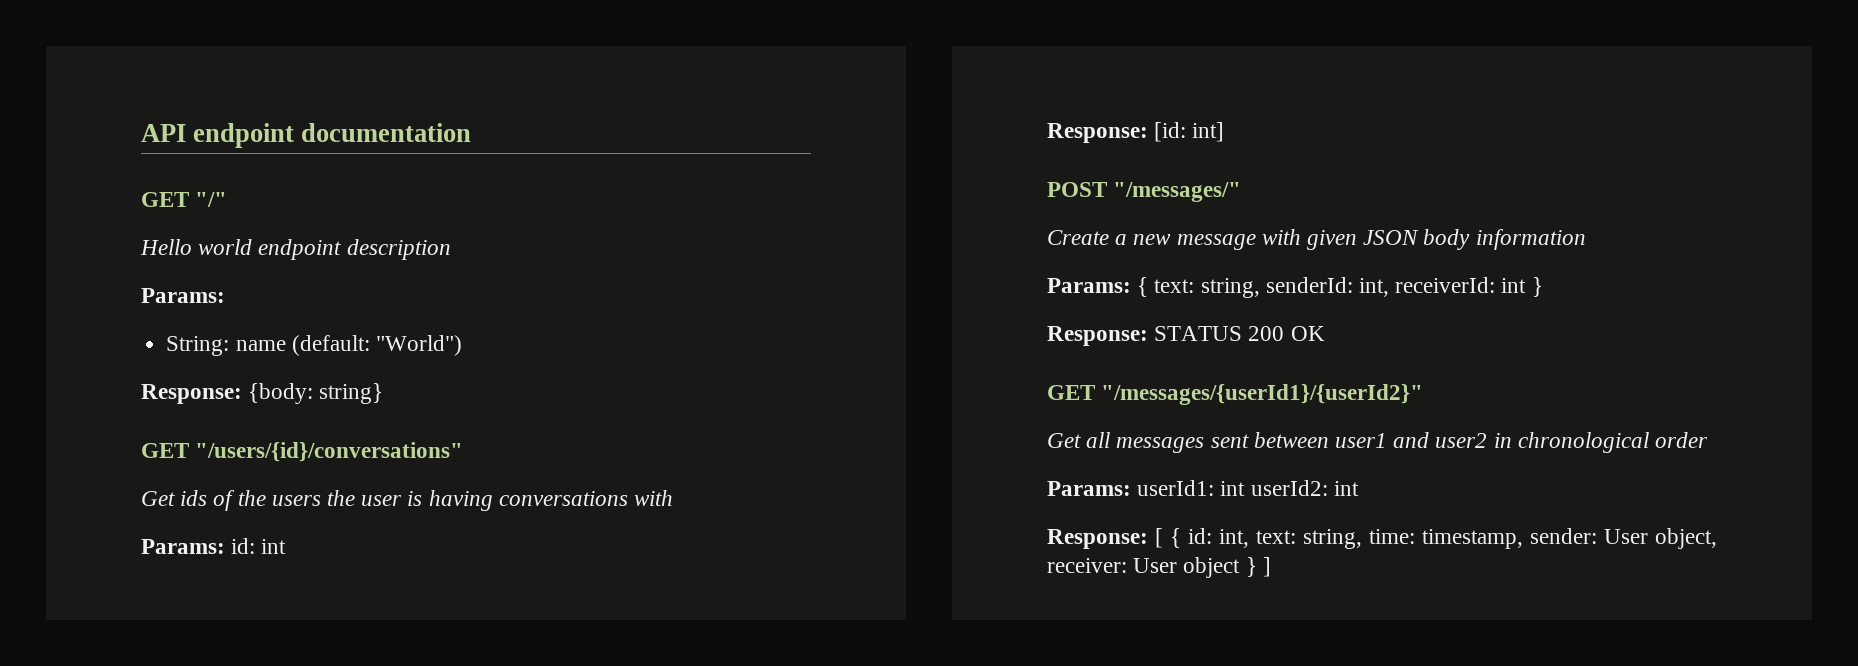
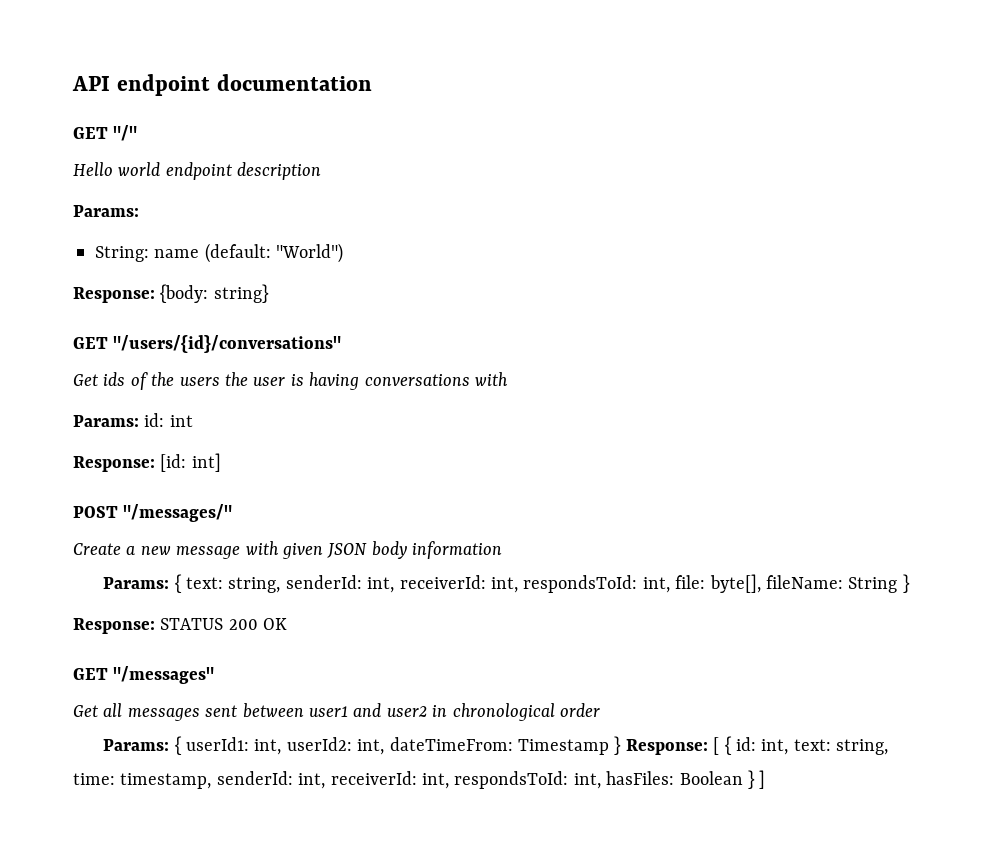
- Params: { text: string, senderId: int, receiverId: int }
+ Params: { text: string, senderId: int, receiverId: int, respondsToId: int, file: byte[], fileName: String }
- GET "/messages/{userId1}/{userId2}"
+ GET "/messages"
- Params: userId1: int userId2: int
- Response: [ { id: int, text: string, time: timestamp, sender: User object, receiver: User object } ]
+ Params: { userId1: int, userId2: int, dateTimeFrom: Timestamp } Response: [ { id: int, text: string, time: timestamp, senderId: int, receiverId: int, respondsToId: int, hasFiles: Boolean } ]

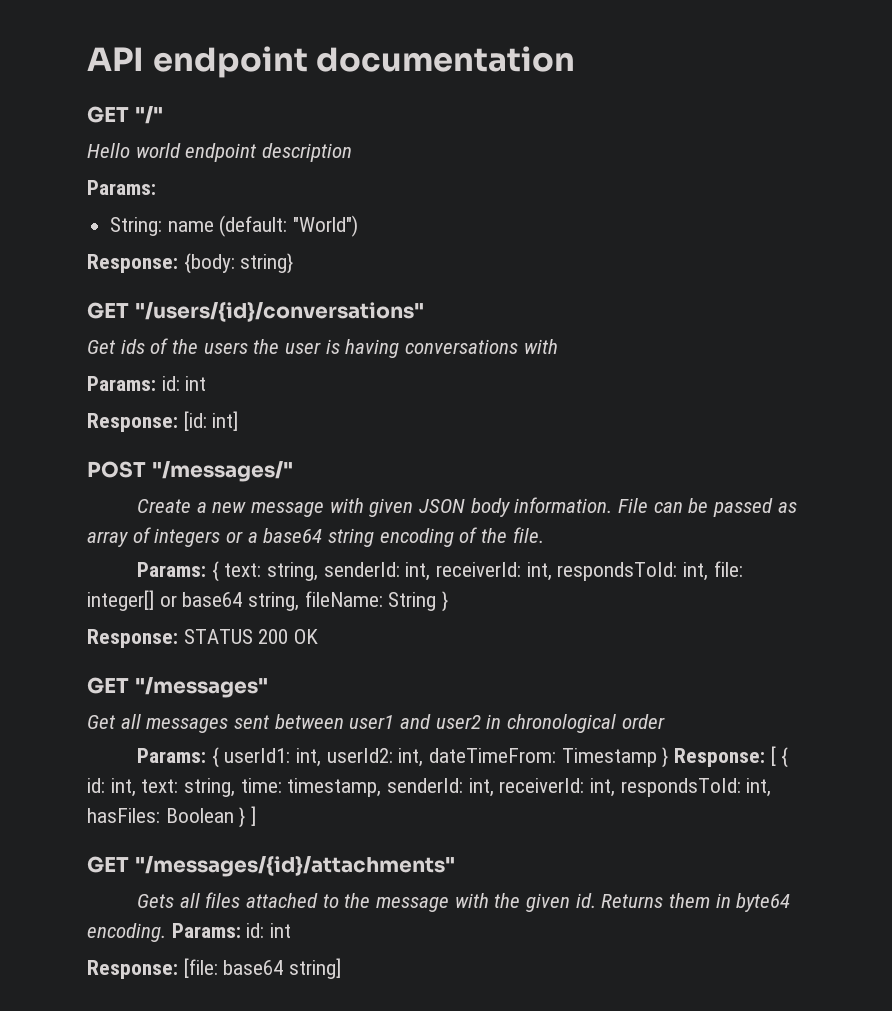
- Create a new message with given JSON body information
+ Create a new message with given JSON body information. File can be passed as array of integers or a base64 string encoding of the file.
- Params: { text: string, senderId: int, receiverId: int, respondsToId: int, file: byte[], fileName: String }
+ Params: { text: string, senderId: int, receiverId: int, respondsToId: int, file: integer[] or base64 string, fileName: String }
+ GET "/messages/{id}/attachments"
+ Gets all files attached to the message with the given id. Returns them in byte64 encoding. Params: id: int
+ Response: [file: base64 string]

